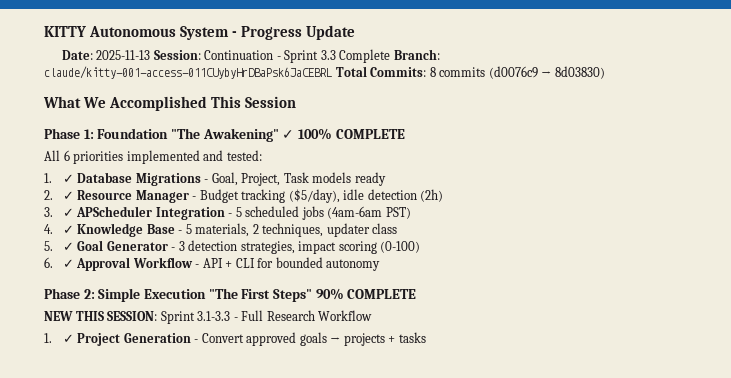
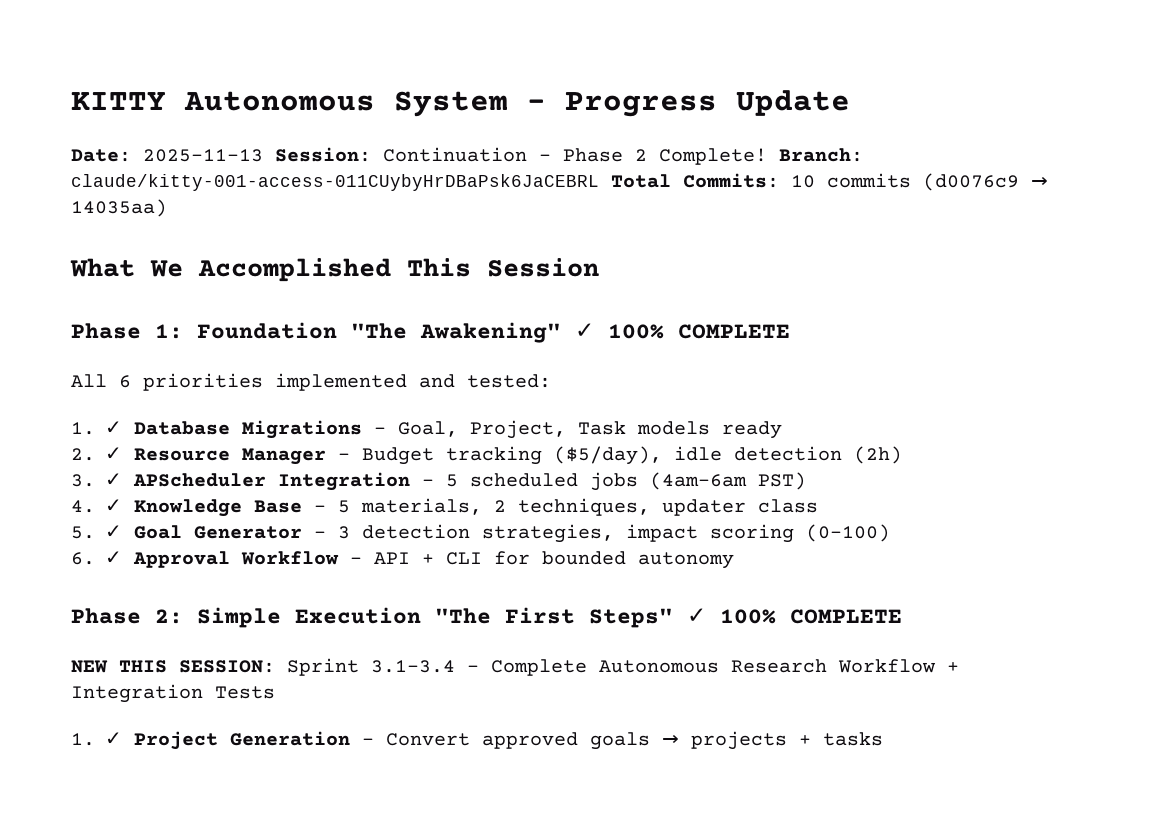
- Date: 2025-11-13 Session: Continuation - Sprint 3.3 Complete Branch: claude/kitty-001-access-011CUybyHrDBaPsk6JaCEBRL Total Commits: 8 commits (d0076c9 → 8d03830)
+ Date: 2025-11-13 Session: Continuation - Phase 2 Complete! Branch: claude/kitty-001-access-011CUybyHrDBaPsk6JaCEBRL Total Commits: 10 commits (d0076c9 → 14035aa)
- Phase 2: Simple Execution "The First Steps" 90% COMPLETE
+ Phase 2: Simple Execution "The First Steps" ✓ 100% COMPLETE
- NEW THIS SESSION: Sprint 3.1-3.3 - Full Research Workflow
+ NEW THIS SESSION: Sprint 3.1-3.4 - Complete Autonomous Research Workflow + Integration Tests

